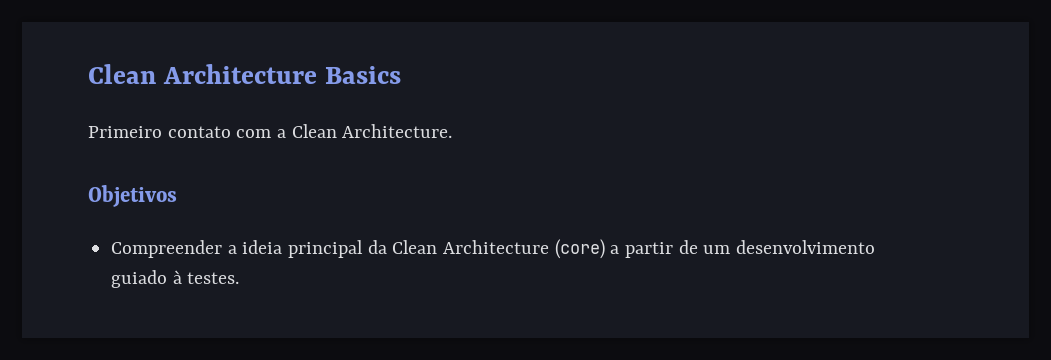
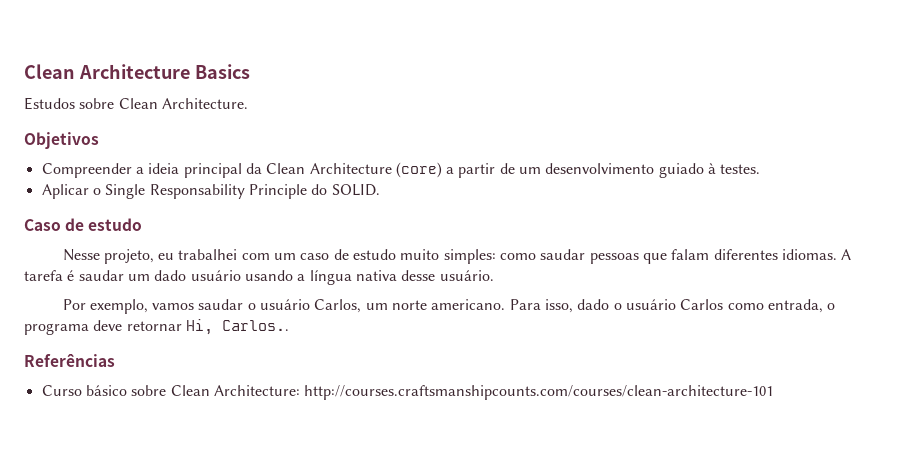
- Primeiro contato com a Clean Architecture.
+ Estudos sobre Clean Architecture.
+ Aplicar o Single Responsability Principle do SOLID.
+ Caso de estudo
+ Nesse projeto, eu trabalhei com um caso de estudo muito simples: como saudar pessoas que falam diferentes idiomas. A tarefa é saudar um dado usuário usando a língua nativa desse usuário.
+ Por exemplo, vamos saudar o usuário Carlos, um norte americano. Para isso, dado o usuário Carlos como entrada, o programa deve retornar Hi, Carlos..
+ Referências
+ Curso básico sobre Clean Architecture: http://courses.craftsmanshipcounts.com/courses/clean-architecture-101

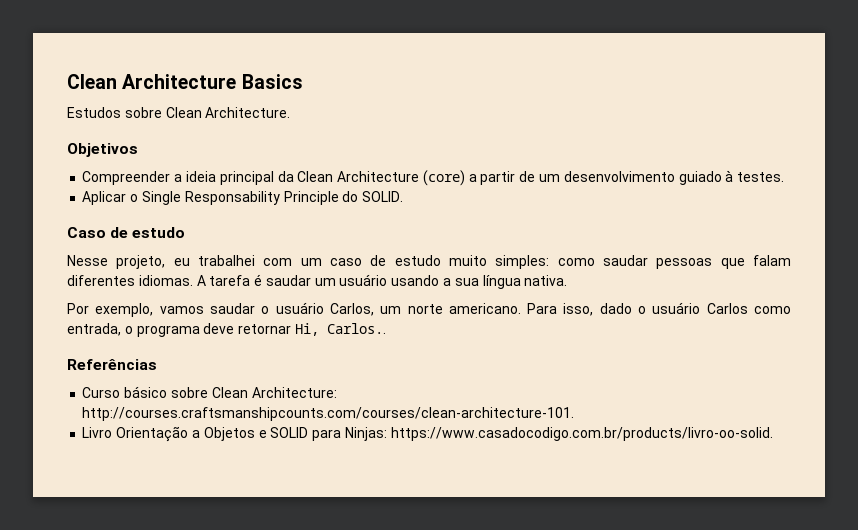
- A tarefa é saudar um dado usuário usando a língua nativa desse usuário.
+ A tarefa é saudar um usuário usando a sua língua nativa.
- Curso básico sobre Clean Architecture: http://courses.craftsmanshipcounts.com/courses/clean-architecture-101
+ Curso básico sobre Clean Architecture: http://courses.craftsmanshipcounts.com/courses/clean-architecture-101.
+ Livro Orientação a Objetos e SOLID para Ninjas: https://www.casadocodigo.com.br/products/livro-oo-solid.

